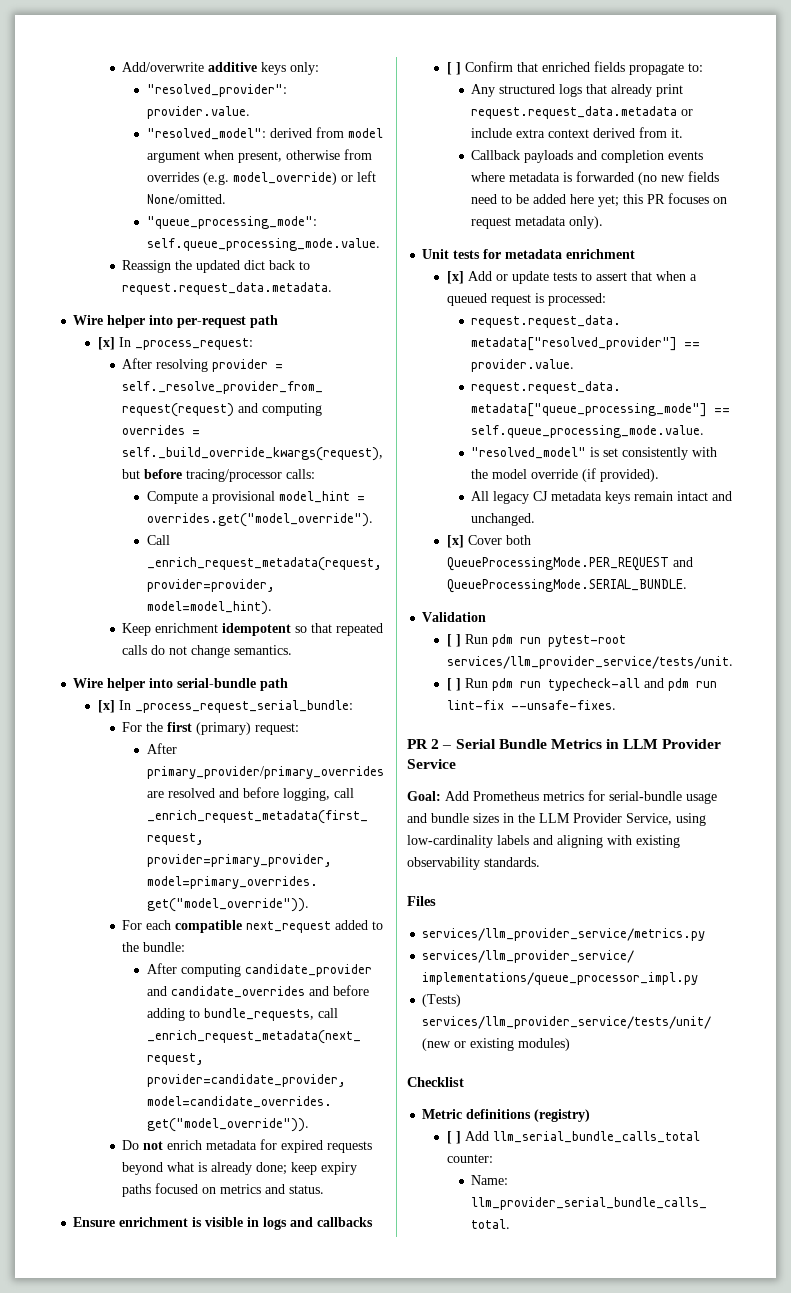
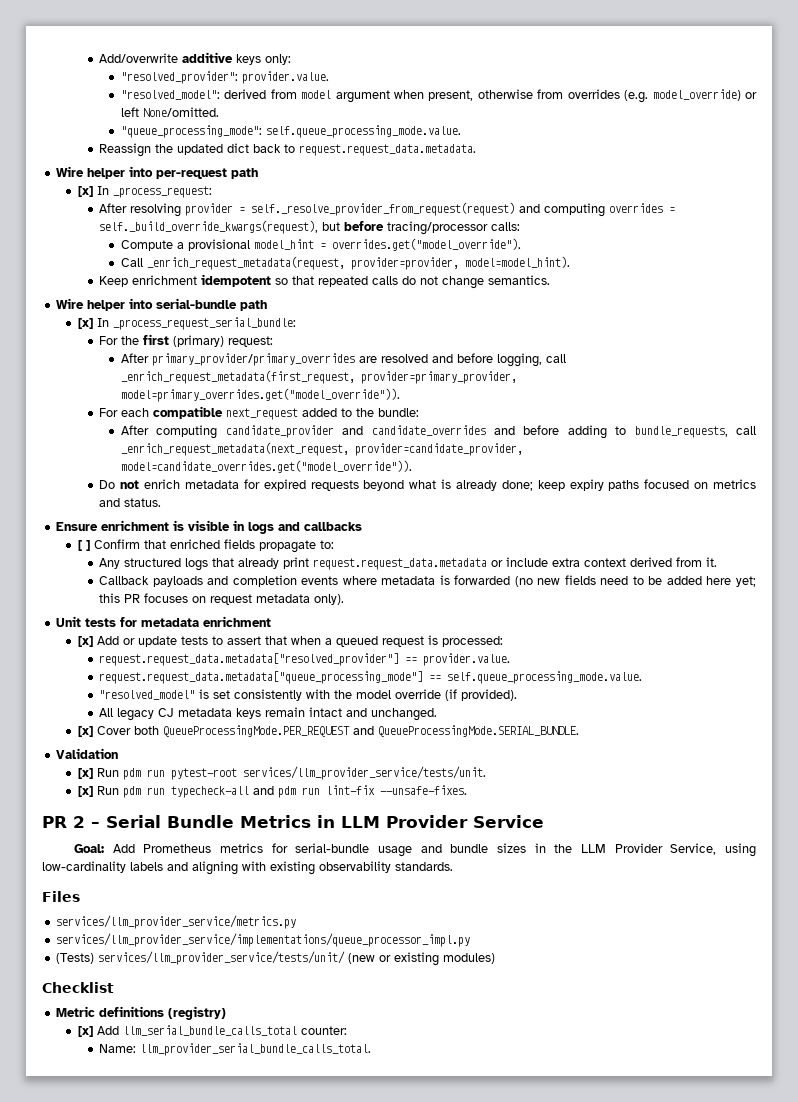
- [ ] Run pdm run pytest-root services/llm_provider_service/tests/unit.
+ [x] Run pdm run pytest-root services/llm_provider_service/tests/unit.
- [ ] Run pdm run typecheck-all and pdm run lint-fix --unsafe-fixes.
+ [x] Run pdm run typecheck-all and pdm run lint-fix --unsafe-fixes.
- [ ] Add llm_serial_bundle_calls_total counter:
+ [x] Add llm_serial_bundle_calls_total counter:

